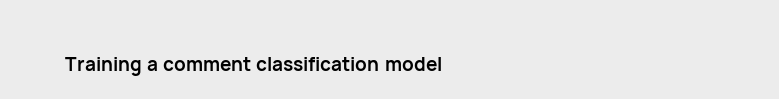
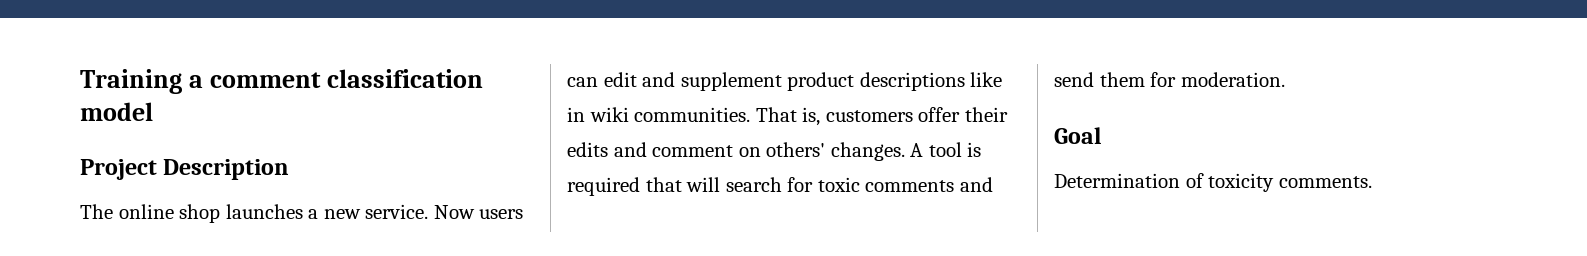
+ Project Description
+ The online shop launches a new service. Now users can edit and supplement product descriptions like in wiki communities. That is, customers offer their edits and comment on others' changes. A tool is required that will search for toxic comments and send them for moderation.
+ Goal
+ Determination of toxicity comments.

